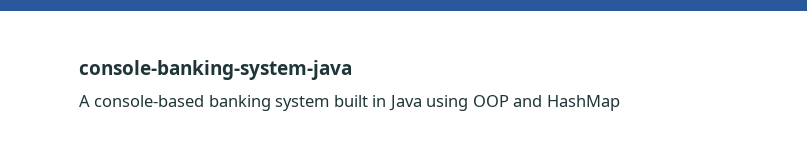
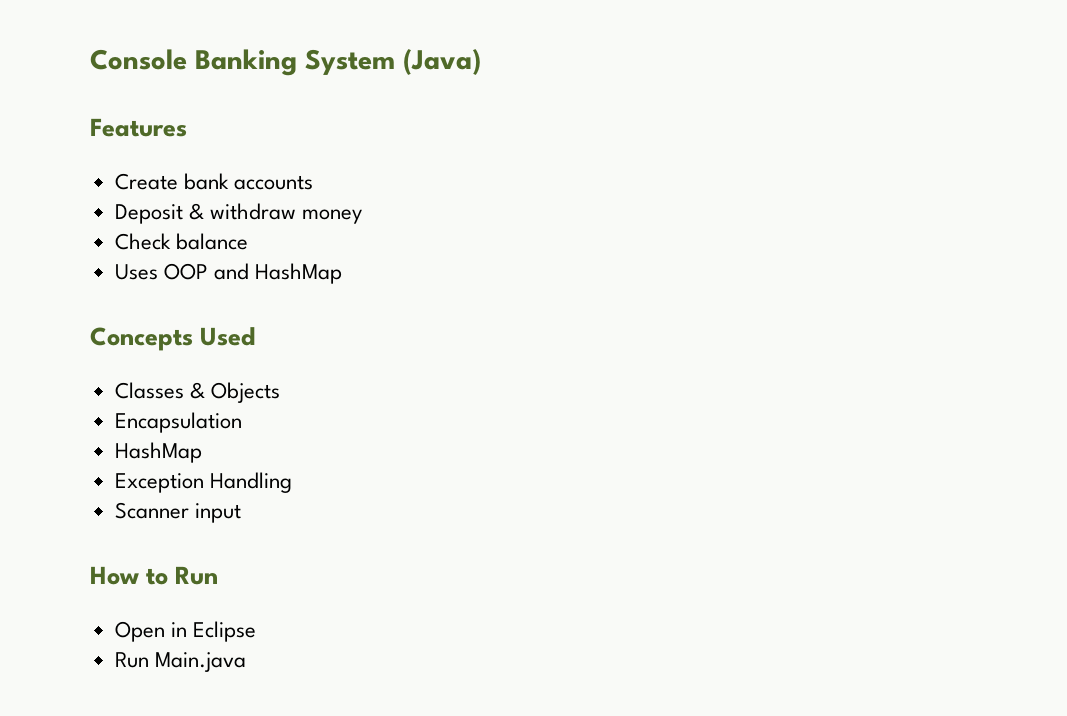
- console-banking-system-java
- A console-based banking system built in Java using OOP and HashMap
+ Console Banking System (Java)
+ Features
+ Create bank accounts
+ Deposit & withdraw money
+ Check balance
+ Uses OOP and HashMap
+ Concepts Used
+ Classes & Objects
+ Encapsulation
+ HashMap
+ Exception Handling
+ Scanner input
+ How to Run
+ Open in Eclipse
+ Run Main.java

